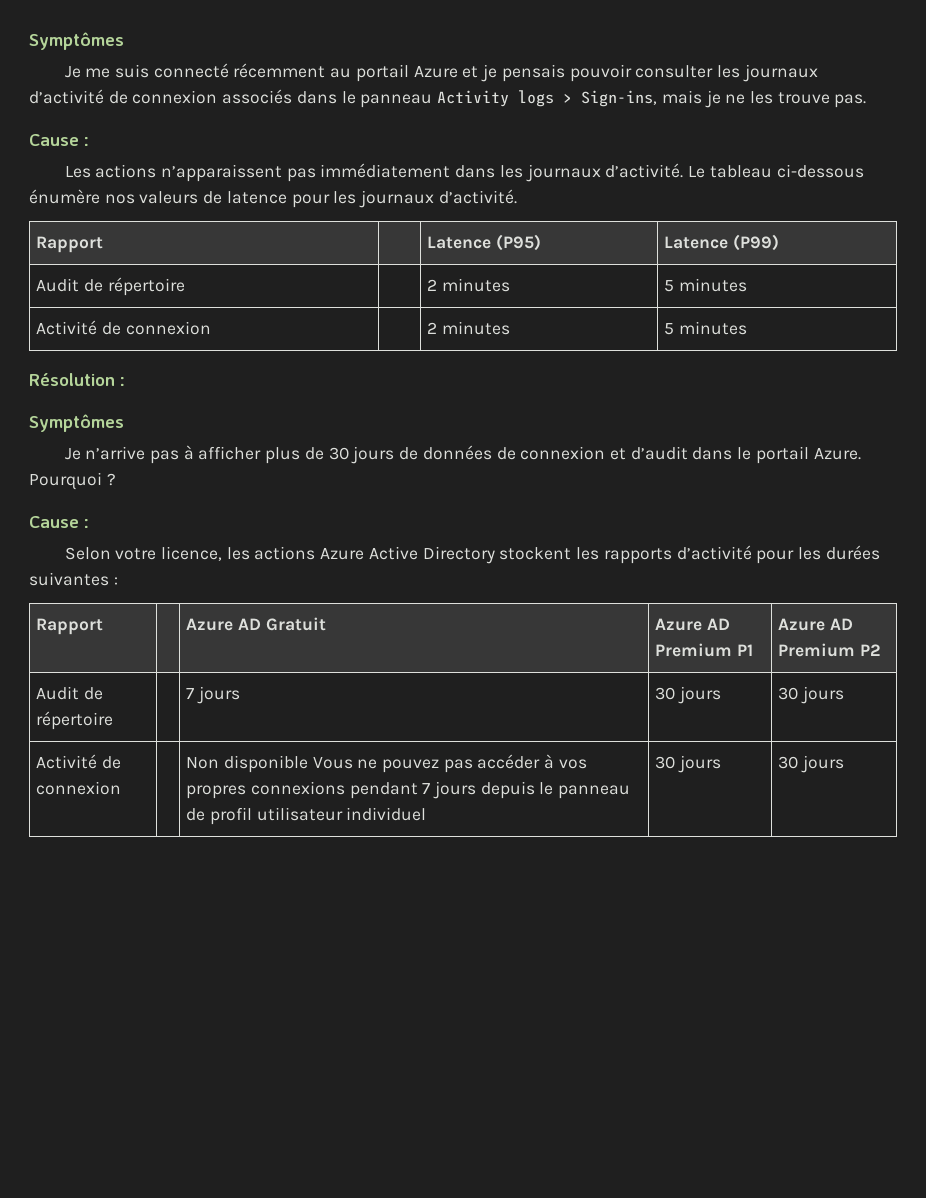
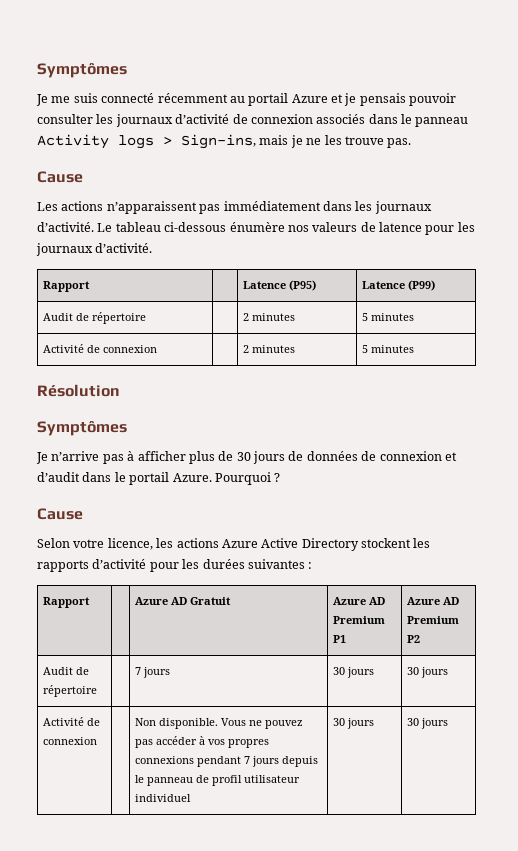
  Je me suis connecté récemment au portail Azure et je pensais pouvoir consulter les journaux d’activité de connexion associés dans le panneau Activity logs > Sign-ins, mais je ne les trouve pas.
- Cause :
+ Cause
- Résolution :
+ Résolution
  Pourquoi ?
- Cause :
+ Cause
- Activité de connexion | | Non disponible Vous ne pouvez pas accéder à vos propres connexions pendant 7 jours depuis le panneau de profil utilisateur individuel | 30 jours | 30 jours
+ Activité de connexion | | Non disponible. Vous ne pouvez pas accéder à vos propres connexions pendant 7 jours depuis le panneau de profil utilisateur individuel | 30 jours | 30 jours

